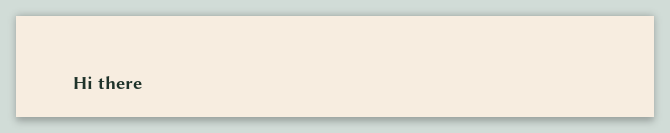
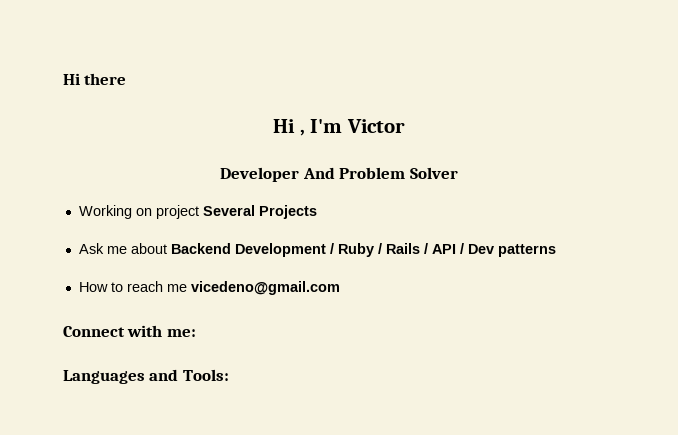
+ Hi , I'm Victor
+ Developer And Problem Solver
+ Working on project Several Projects
+ Ask me about Backend Development / Ruby / Rails / API / Dev patterns
+ How to reach me vicedeno@gmail.com
+ Connect with me:
+ Languages and Tools:

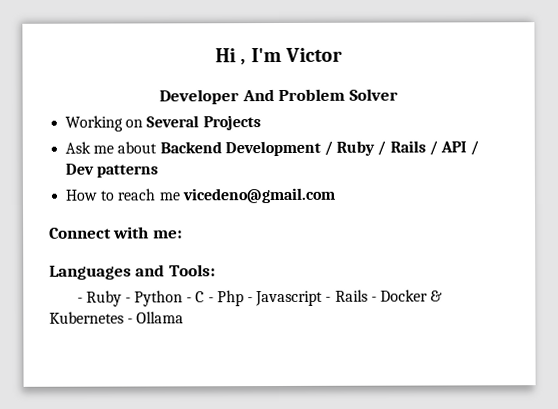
- Hi there
- Working on project Several Projects
+ Working on Several Projects
+ - Ruby - Python - C - Php - Javascript - Rails - Docker & Kubernetes - Ollama

